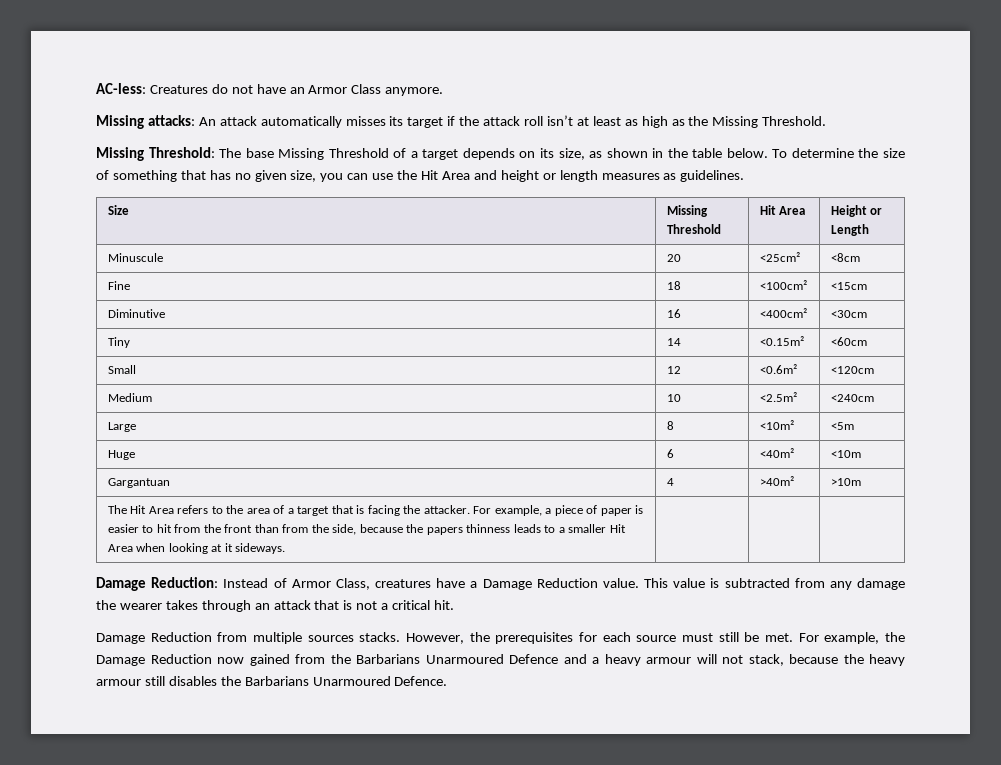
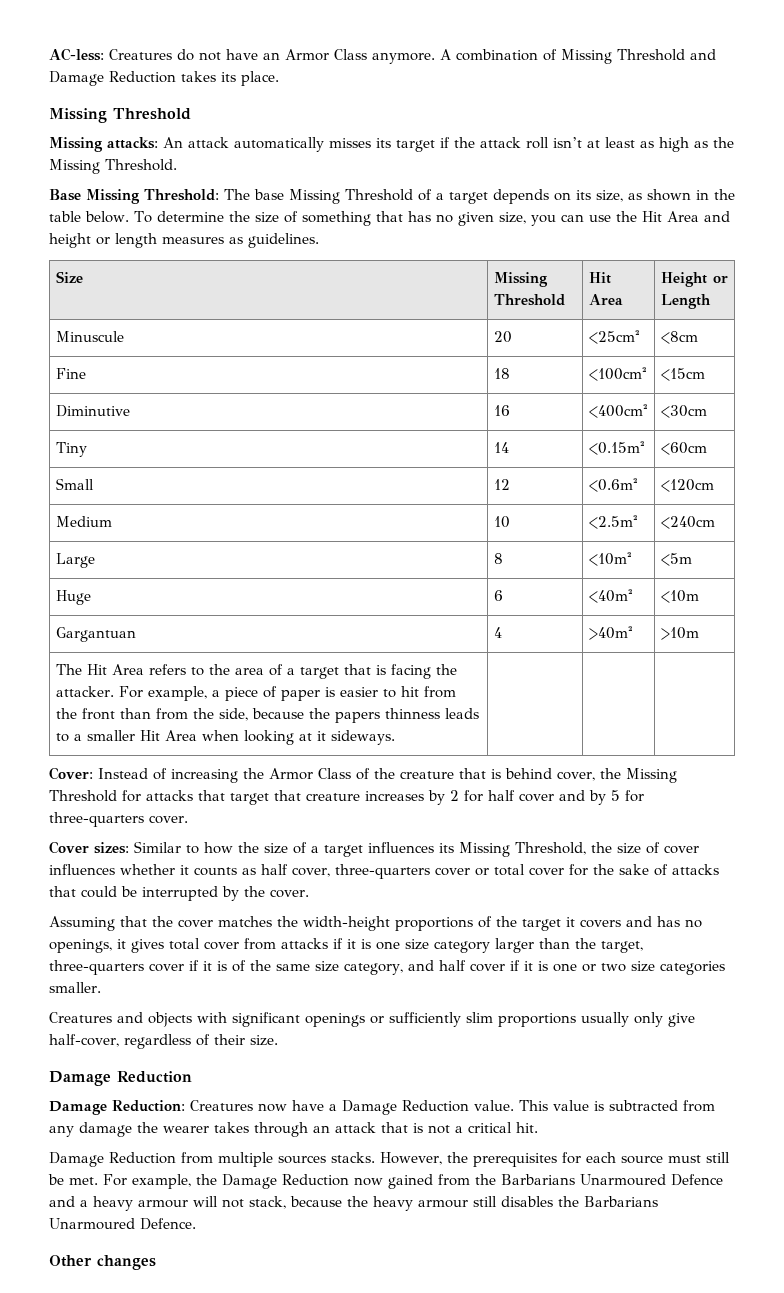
+ A combination of Missing Threshold and Damage Reduction takes its place.
+ Missing Threshold
- Missing Threshold: The base Missing Threshold of a target depends on its size, as shown in the table below.
+ Base Missing Threshold: The base Missing Threshold of a target depends on its size, as shown in the table below.
- Damage Reduction: Instead of Armor Class, creatures have a Damage Reduction value.
+ Cover: Instead of increasing the Armor Class of the creature that is behind cover, the Missing Threshold for attacks that target that creature increases by 2 for half cover and by 5 for three-quarters cover.
+ Cover sizes: Similar to how the size of a target influences its Missing Threshold, the size of cover influences whether it counts as half cover, three-quarters cover or total cover for the sake of attacks that could be interrupted by the cover.
+ Assuming that the cover matches the width-height proportions of the target it covers and has no openings, it gives total cover from attacks if it is one size category larger than the target, three-quarters cover if it is of the same size category, and half cover if it is one or two size categories smaller.
+ Creatures and objects with significant openings or sufficiently slim proportions usually only give half-cover, regardless of their size.
+ Damage Reduction
+ Damage Reduction: Creatures now have a Damage Reduction value.
+ Other changes

